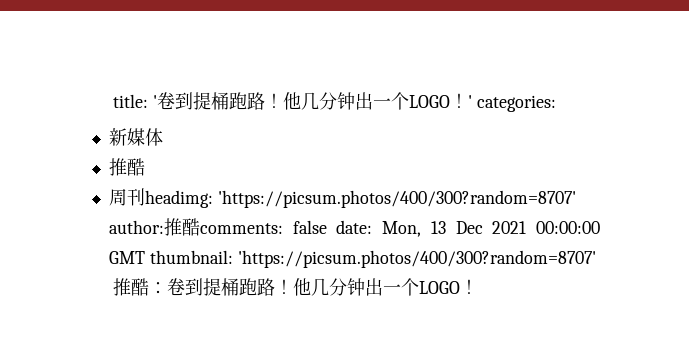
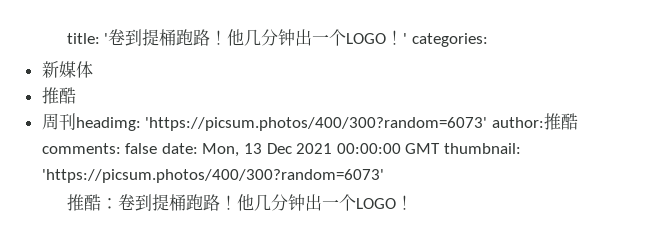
- 周刊headimg: 'https://picsum.photos/400/300?random=8707' author:推酷comments: false date: Mon, 13 Dec 2021 00:00:00 GMT thumbnail: 'https://picsum.photos/400/300?random=8707'
+ 周刊headimg: 'https://picsum.photos/400/300?random=6073' author:推酷comments: false date: Mon, 13 Dec 2021 00:00:00 GMT thumbnail: 'https://picsum.photos/400/300?random=6073'

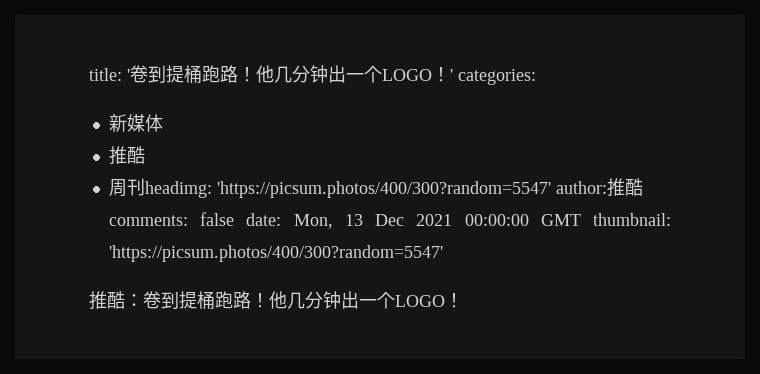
- 周刊headimg: 'https://picsum.photos/400/300?random=6073' author:推酷comments: false date: Mon, 13 Dec 2021 00:00:00 GMT thumbnail: 'https://picsum.photos/400/300?random=6073'
+ 周刊headimg: 'https://picsum.photos/400/300?random=5547' author:推酷comments: false date: Mon, 13 Dec 2021 00:00:00 GMT thumbnail: 'https://picsum.photos/400/300?random=5547'

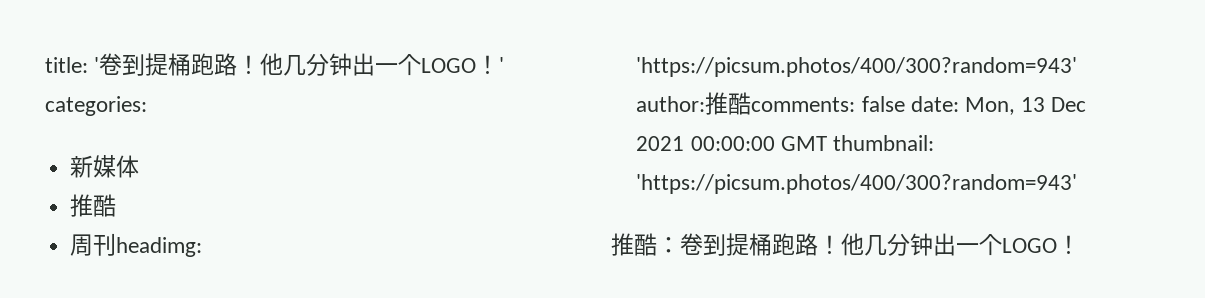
- 周刊headimg: 'https://picsum.photos/400/300?random=5547' author:推酷comments: false date: Mon, 13 Dec 2021 00:00:00 GMT thumbnail: 'https://picsum.photos/400/300?random=5547'
+ 周刊headimg: 'https://picsum.photos/400/300?random=943' author:推酷comments: false date: Mon, 13 Dec 2021 00:00:00 GMT thumbnail: 'https://picsum.photos/400/300?random=943'

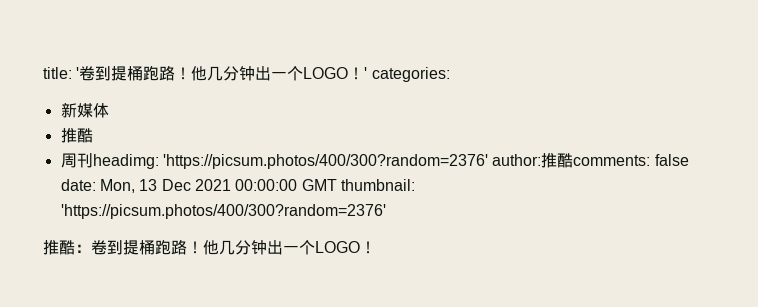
- 周刊headimg: 'https://picsum.photos/400/300?random=943' author:推酷comments: false date: Mon, 13 Dec 2021 00:00:00 GMT thumbnail: 'https://picsum.photos/400/300?random=943'
+ 周刊headimg: 'https://picsum.photos/400/300?random=2376' author:推酷comments: false date: Mon, 13 Dec 2021 00:00:00 GMT thumbnail: 'https://picsum.photos/400/300?random=2376'

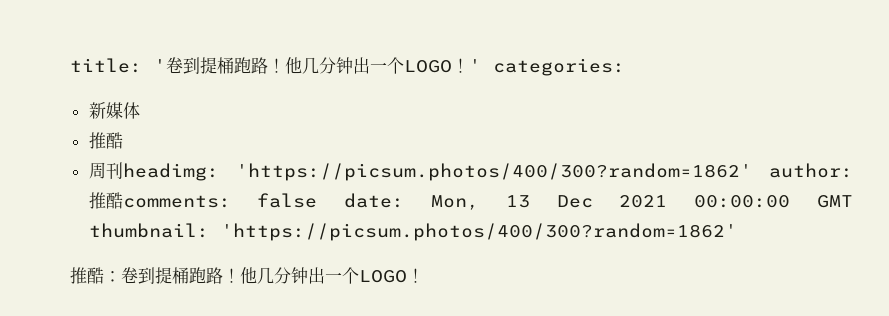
- 周刊headimg: 'https://picsum.photos/400/300?random=2376' author:推酷comments: false date: Mon, 13 Dec 2021 00:00:00 GMT thumbnail: 'https://picsum.photos/400/300?random=2376'
+ 周刊headimg: 'https://picsum.photos/400/300?random=1862' author:推酷comments: false date: Mon, 13 Dec 2021 00:00:00 GMT thumbnail: 'https://picsum.photos/400/300?random=1862'

